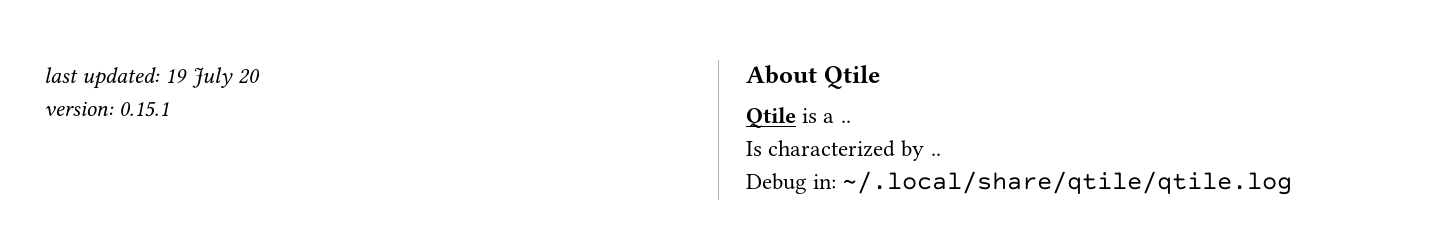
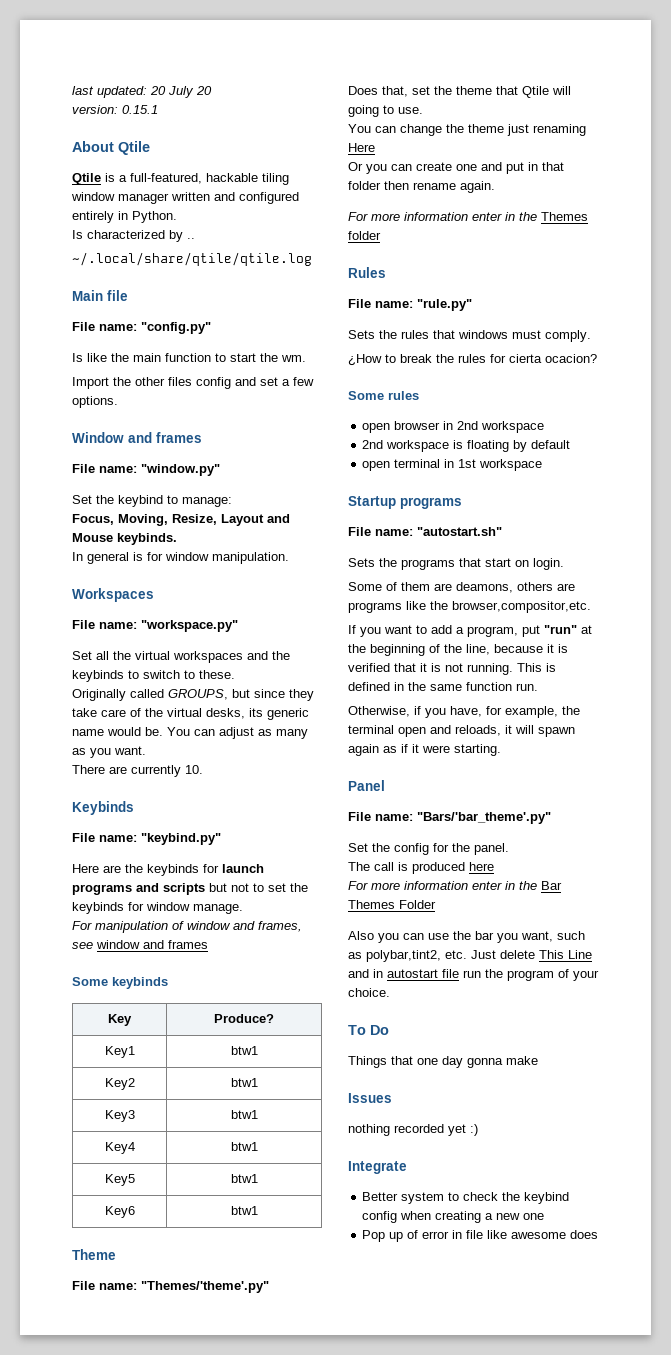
- last updated: 19 July 20
+ last updated: 20 July 20
- Qtile is a ..
+ Qtile is a full-featured, hackable tiling window manager written and configured entirely in Python.
- Debug in: ~/.local/share/qtile/qtile.log
+ ~/.local/share/qtile/qtile.log
+ Main file
+ File name: "config.py"
+ Is like the main function to start the wm.
+ Import the other files config and set a few options.
+ Window and frames
+ File name: "window.py"
+ Set the keybind to manage:
+ Focus, Moving, Resize, Layout and Mouse keybinds.
+ In general is for window manipulation.
+ Workspaces
+ File name: "workspace.py"
+ Set all the virtual workspaces and the keybinds to switch to these.
+ Originally called GROUPS, but since they take care of the virtual desks, its generic name would be. You can adjust as many as you want.
+ There are currently 10.
+ Keybinds
+ File name: "keybind.py"
+ Here are the keybinds for launch programs and scripts but not to set the keybinds for window manage.
+ For manipulation of window and frames, see window and frames
+ Some keybinds
+ Key | Produce?
+ Key1 | btw1
+ Key2 | btw1
+ Key3 | btw1
+ Key4 | btw1
+ Key5 | btw1
+ Key6 | btw1
+ Theme
+ File name: "Themes/'theme'.py"
+ Does that, set the theme that Qtile will going to use.
+ You can change the theme just renaming Here
+ Or you can create one and put in that folder then rename again.
+ For more information enter in the Themes folder
+ Rules
+ File name: "rule.py"
+ Sets the rules that windows must comply.
+ ¿How to break the rules for cierta ocacion?
+ Some rules
+ open browser in 2nd workspace
+ 2nd workspace is floating by default
+ open terminal in 1st workspace
+ Startup programs
+ File name: "autostart.sh"
+ Sets the programs that start on login.
+ Some of them are deamons, others are programs like the browser,compositor,etc.
+ If you want to add a program, put "run" at the beginning of the line, because it is verified that it is not running. This is defined in the same function run.
+ Otherwise, if you have, for example, the terminal open and reloads, it will spawn again as if it were starting.
+ Panel
+ File name: "Bars/'bar_theme'.py"
+ Set the config for the panel.
+ The call is produced here
+ For more information enter in the Bar Themes Folder
+ Also you can use the bar you want, such as polybar,tint2, etc. Just delete This Line and in autostart file run the program of your choice.
+ To Do
+ Things that one day gonna make
+ Issues
+ nothing recorded yet :)
+ Integrate
+ Better system to check the keybind config when creating a new one
+ Pop up of error in file like awesome does

